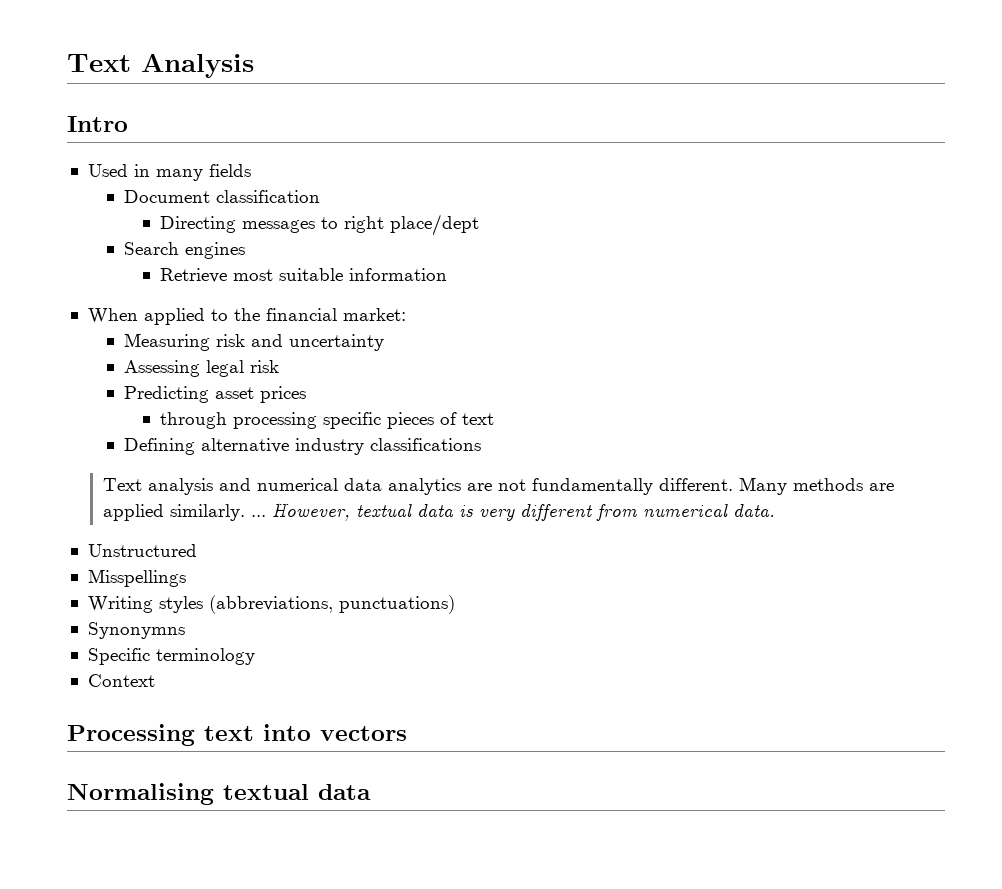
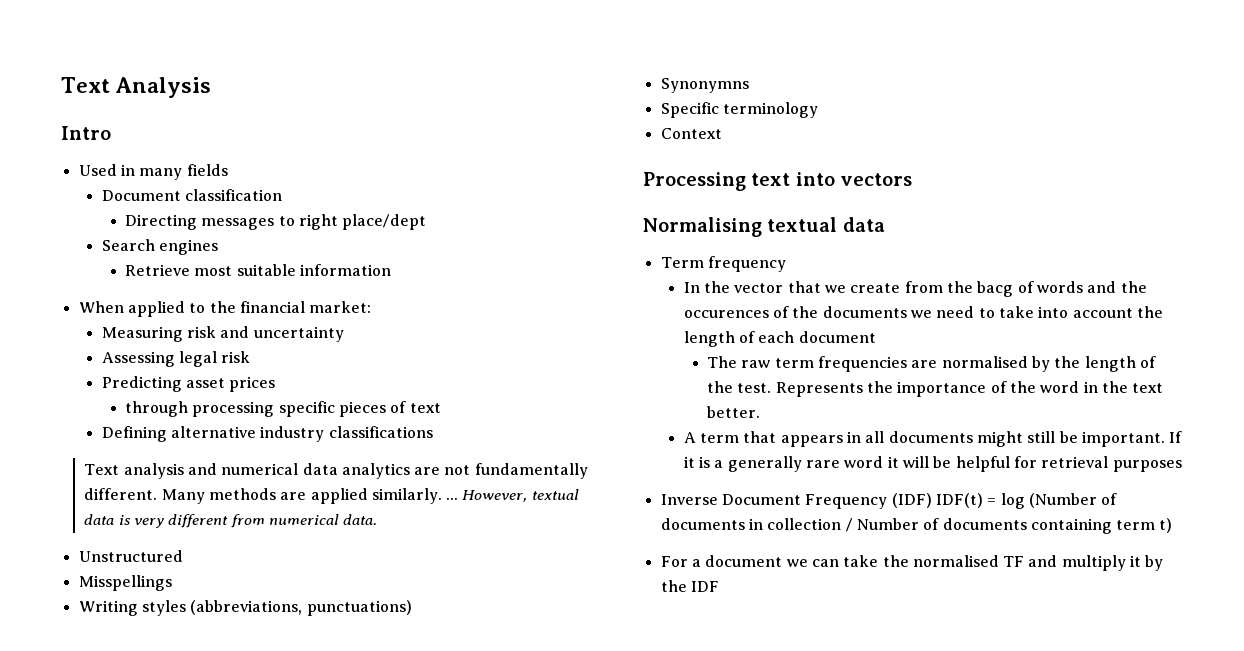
+ Term frequency
+ In the vector that we create from the bacg of words and the occurences of the documents we need to take into account the length of each document
+ The raw term frequencies are normalised by the length of the test. Represents the importance of the word in the text better.
+ A term that appears in all documents might still be important. If it is a generally rare word it will be helpful for retrieval purposes
+ Inverse Document Frequency (IDF) IDF(t) = log (Number of documents in collection / Number of documents containing term t)
+ For a document we can take the normalised TF and multiply it by the IDF

